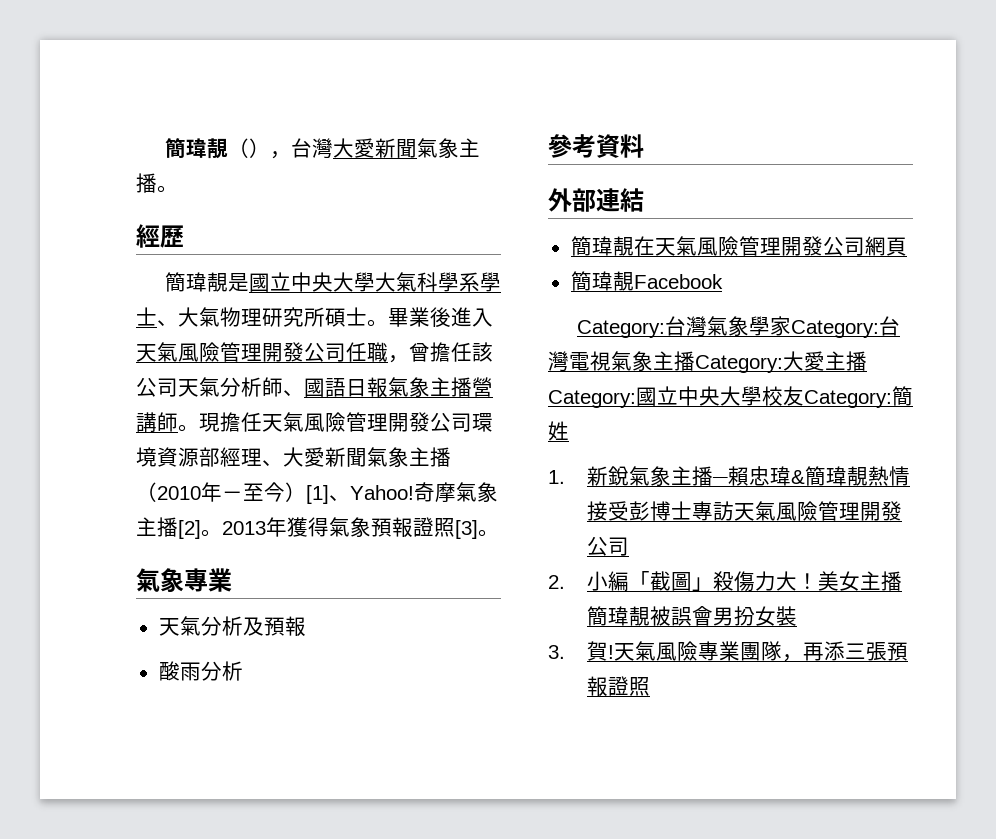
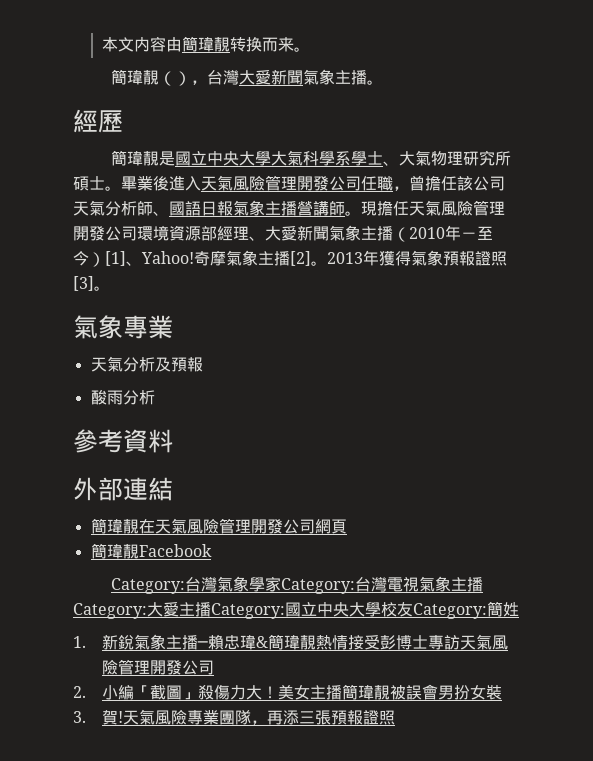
+ 本文内容由簡瑋靚转换而来。

